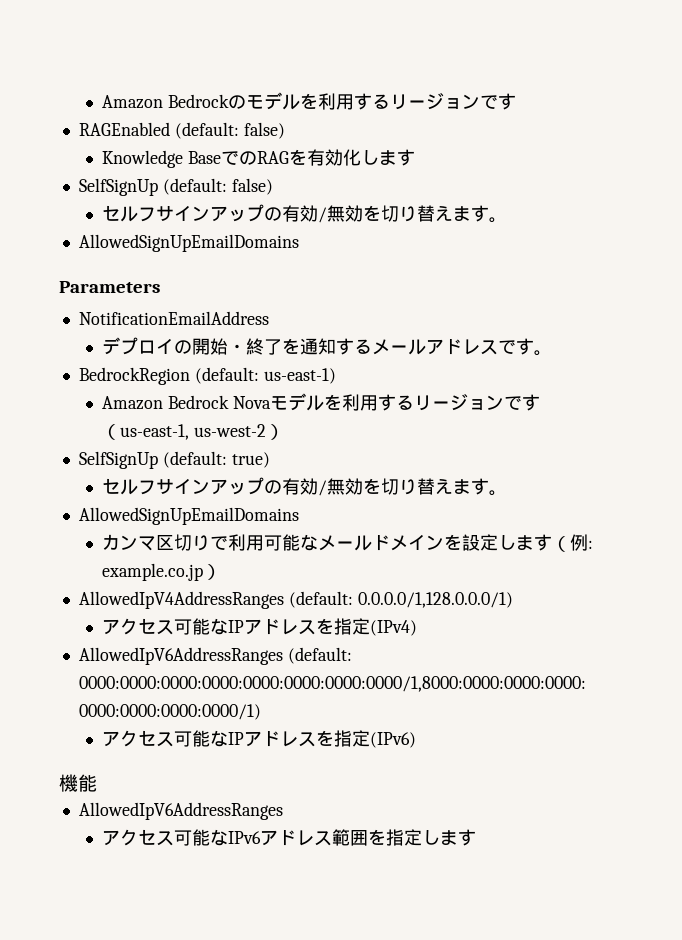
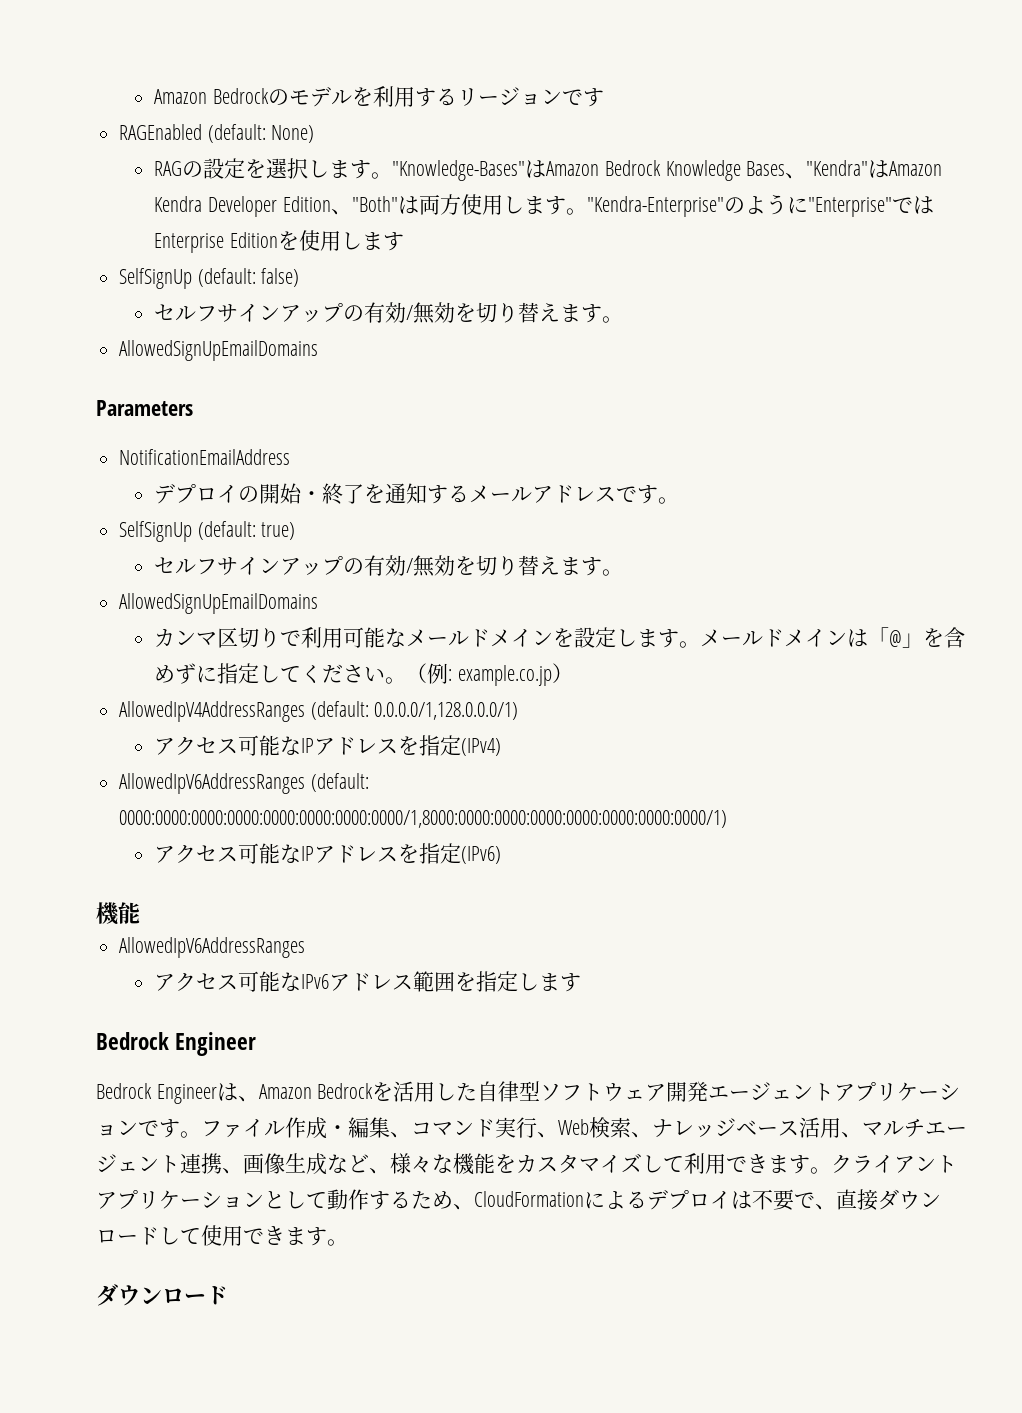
- RAGEnabled (default: false)
- Knowledge BaseでのRAGを有効化します
+ RAGEnabled (default: None)
+ RAGの設定を選択します。"Knowledge-Bases"はAmazon Bedrock Knowledge Bases、"Kendra"はAmazon Kendra Developer Edition、"Both"は両方使用します。"Kendra-Enterprise"のように"Enterprise"ではEnterprise Editionを使用します
- BedrockRegion (default: us-east-1)
- Amazon Bedrock Novaモデルを利用するリージョンです（us-east-1, us-west-2）
- カンマ区切りで利用可能なメールドメインを設定します（例: example.co.jp）
+ カンマ区切りで利用可能なメールドメインを設定します。メールドメインは「@」を含めずに指定してください。（例: example.co.jp）
  アクセス可能なIPv6アドレス範囲を指定します
+ Bedrock Engineer
+ Bedrock Engineerは、Amazon Bedrockを活用した自律型ソフトウェア開発エージェントアプリケーションです。ファイル作成・編集、コマンド実行、Web検索、ナレッジベース活用、マルチエージェント連携、画像生成など、様々な機能をカスタマイズして利用できます。クライアントアプリケーションとして動作するため、CloudFormationによるデプロイは不要で、直接ダウンロードして使用できます。
+ ダウンロード

